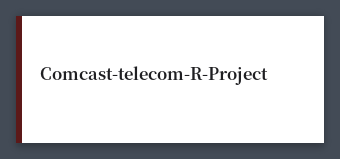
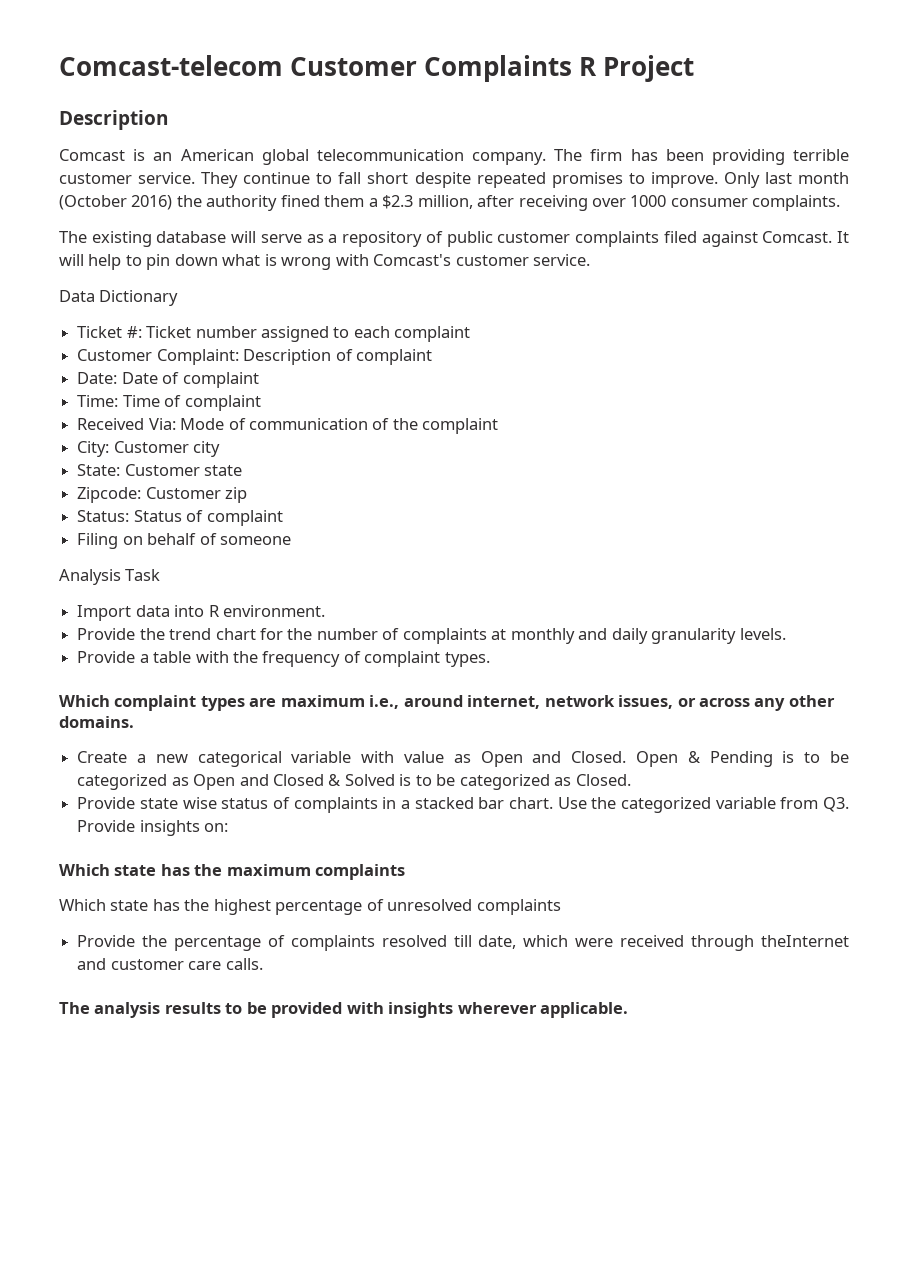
- Comcast-telecom-R-Project
+ Comcast-telecom Customer Complaints R Project
+ Description
+ Comcast is an American global telecommunication company. The firm has been providing terrible customer service. They continue to fall short despite repeated promises to improve. Only last month (October 2016) the authority fined them a $2.3 million, after receiving over 1000 consumer complaints.
+ The existing database will serve as a repository of public customer complaints filed against Comcast. It will help to pin down what is wrong with Comcast's customer service.
+ Data Dictionary
+ Ticket #: Ticket number assigned to each complaint
+ Customer Complaint: Description of complaint
+ Date: Date of complaint
+ Time: Time of complaint
+ Received Via: Mode of communication of the complaint
+ City: Customer city
+ State: Customer state
+ Zipcode: Customer zip
+ Status: Status of complaint
+ Filing on behalf of someone
+ Analysis Task
+ Import data into R environment.
+ Provide the trend chart for the number of complaints at monthly and daily granularity levels.
+ Provide a table with the frequency of complaint types.
+ Which complaint types are maximum i.e., around internet, network issues, or across any other domains.
+ Create a new categorical variable with value as Open and Closed. Open & Pending is to be categorized as Open and Closed & Solved is to be categorized as Closed.
+ Provide state wise status of complaints in a stacked bar chart. Use the categorized variable from Q3. Provide insights on:
+ Which state has the maximum complaints
+ Which state has the highest percentage of unresolved complaints
+ Provide the percentage of complaints resolved till date, which were received through theInternet and customer care calls.
+ The analysis results to be provided with insights wherever applicable.

